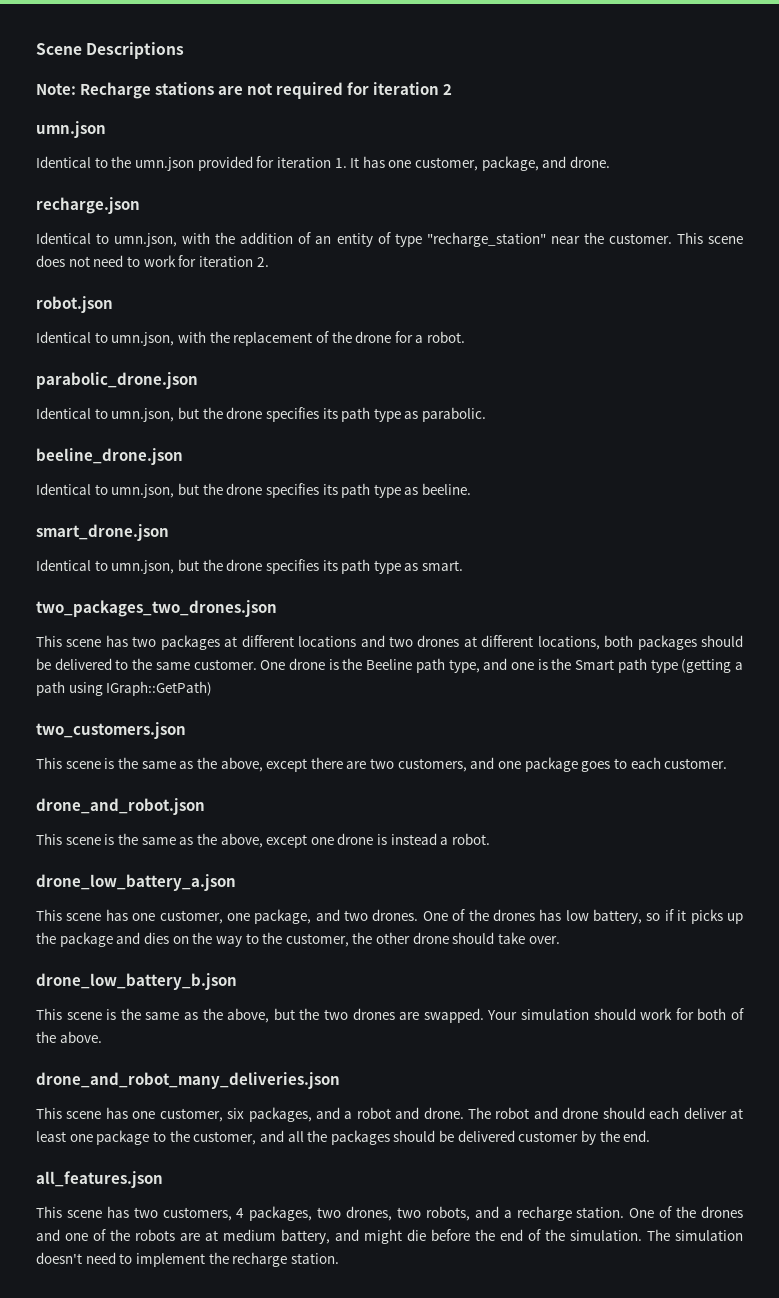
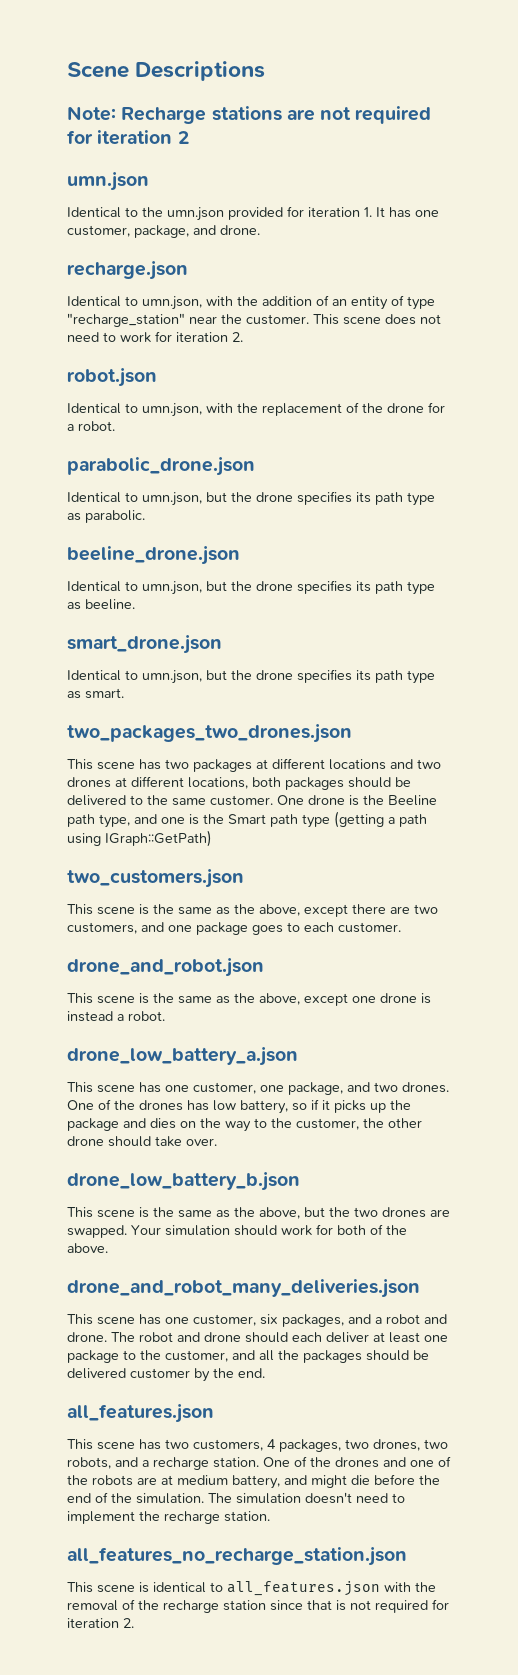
+ all_features_no_recharge_station.json
+ This scene is identical to all_features.json with the removal of the recharge station since that is not required for iteration 2.

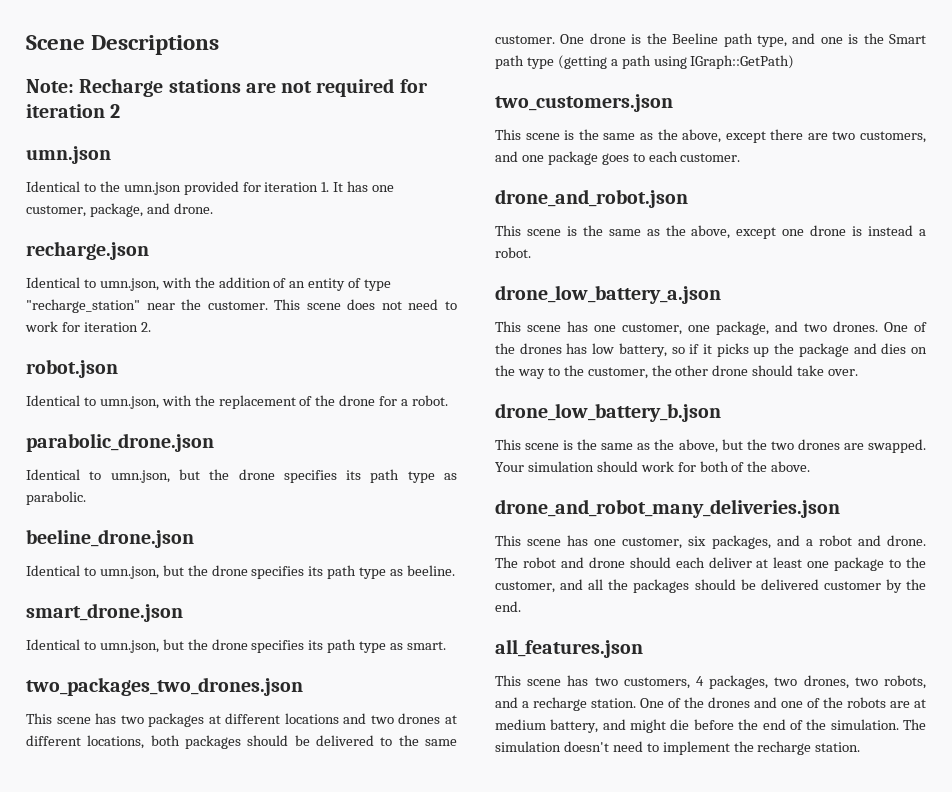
- all_features_no_recharge_station.json
- This scene is identical to all_features.json with the removal of the recharge station since that is not required for iteration 2.

